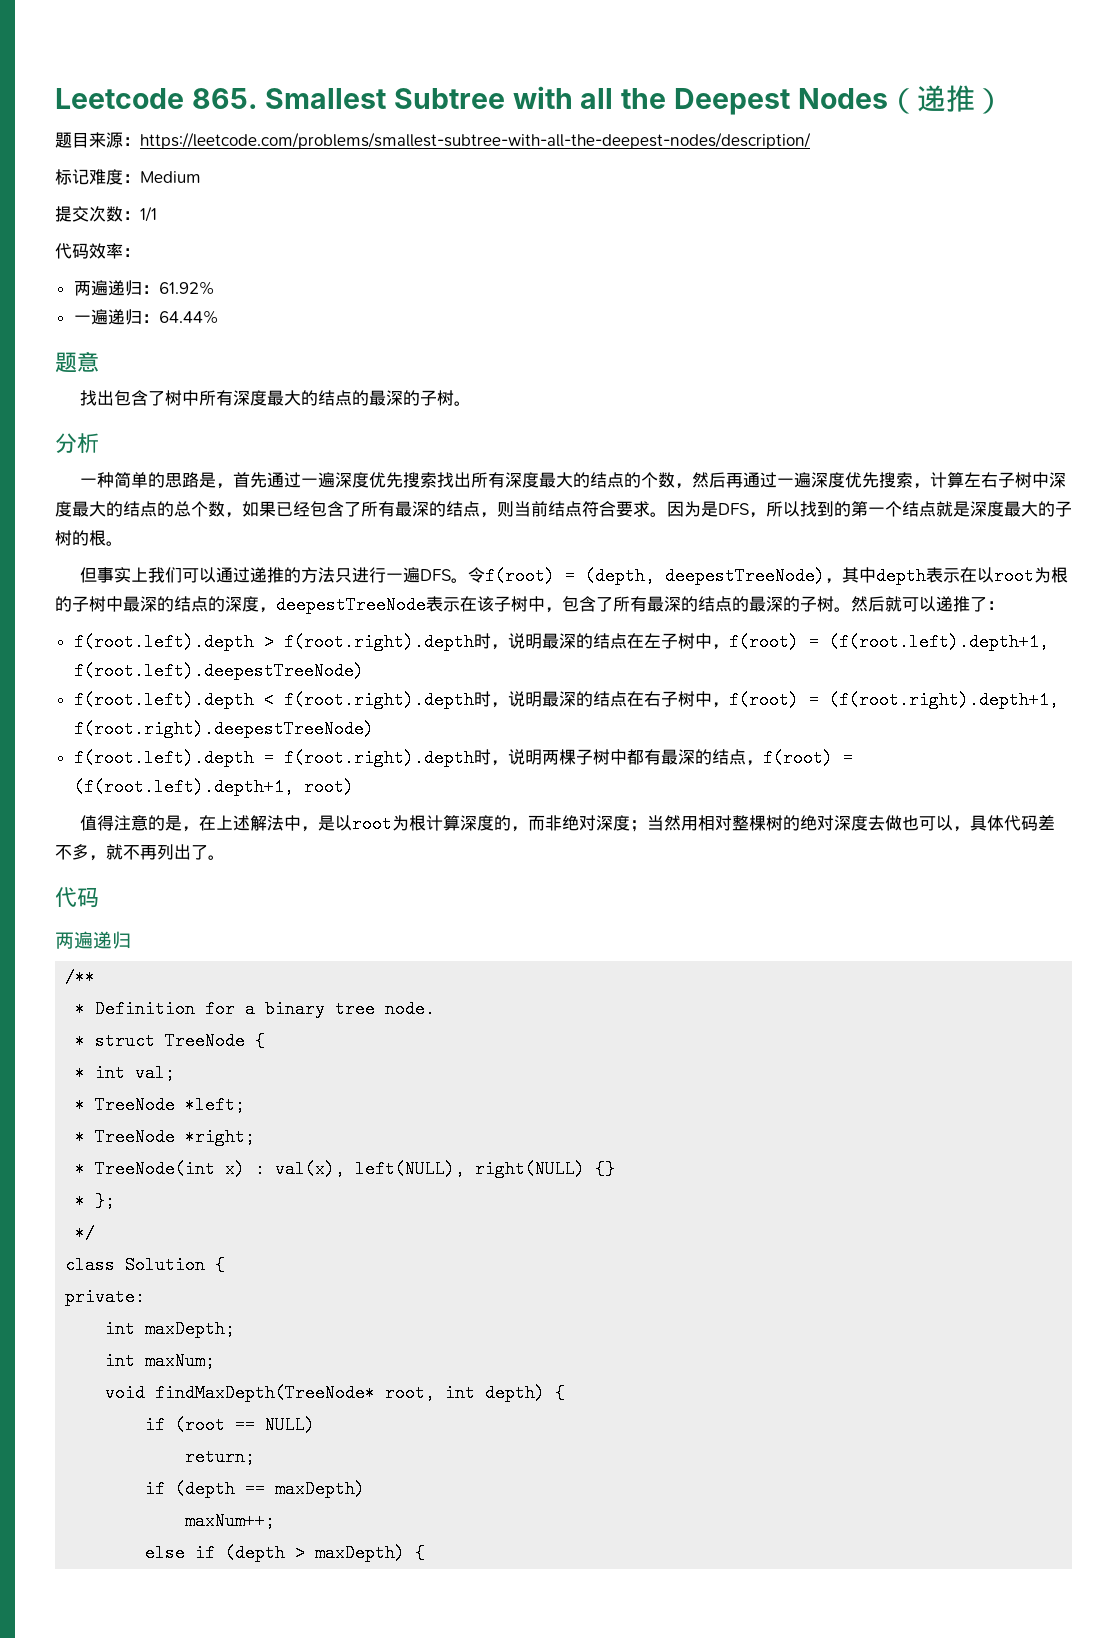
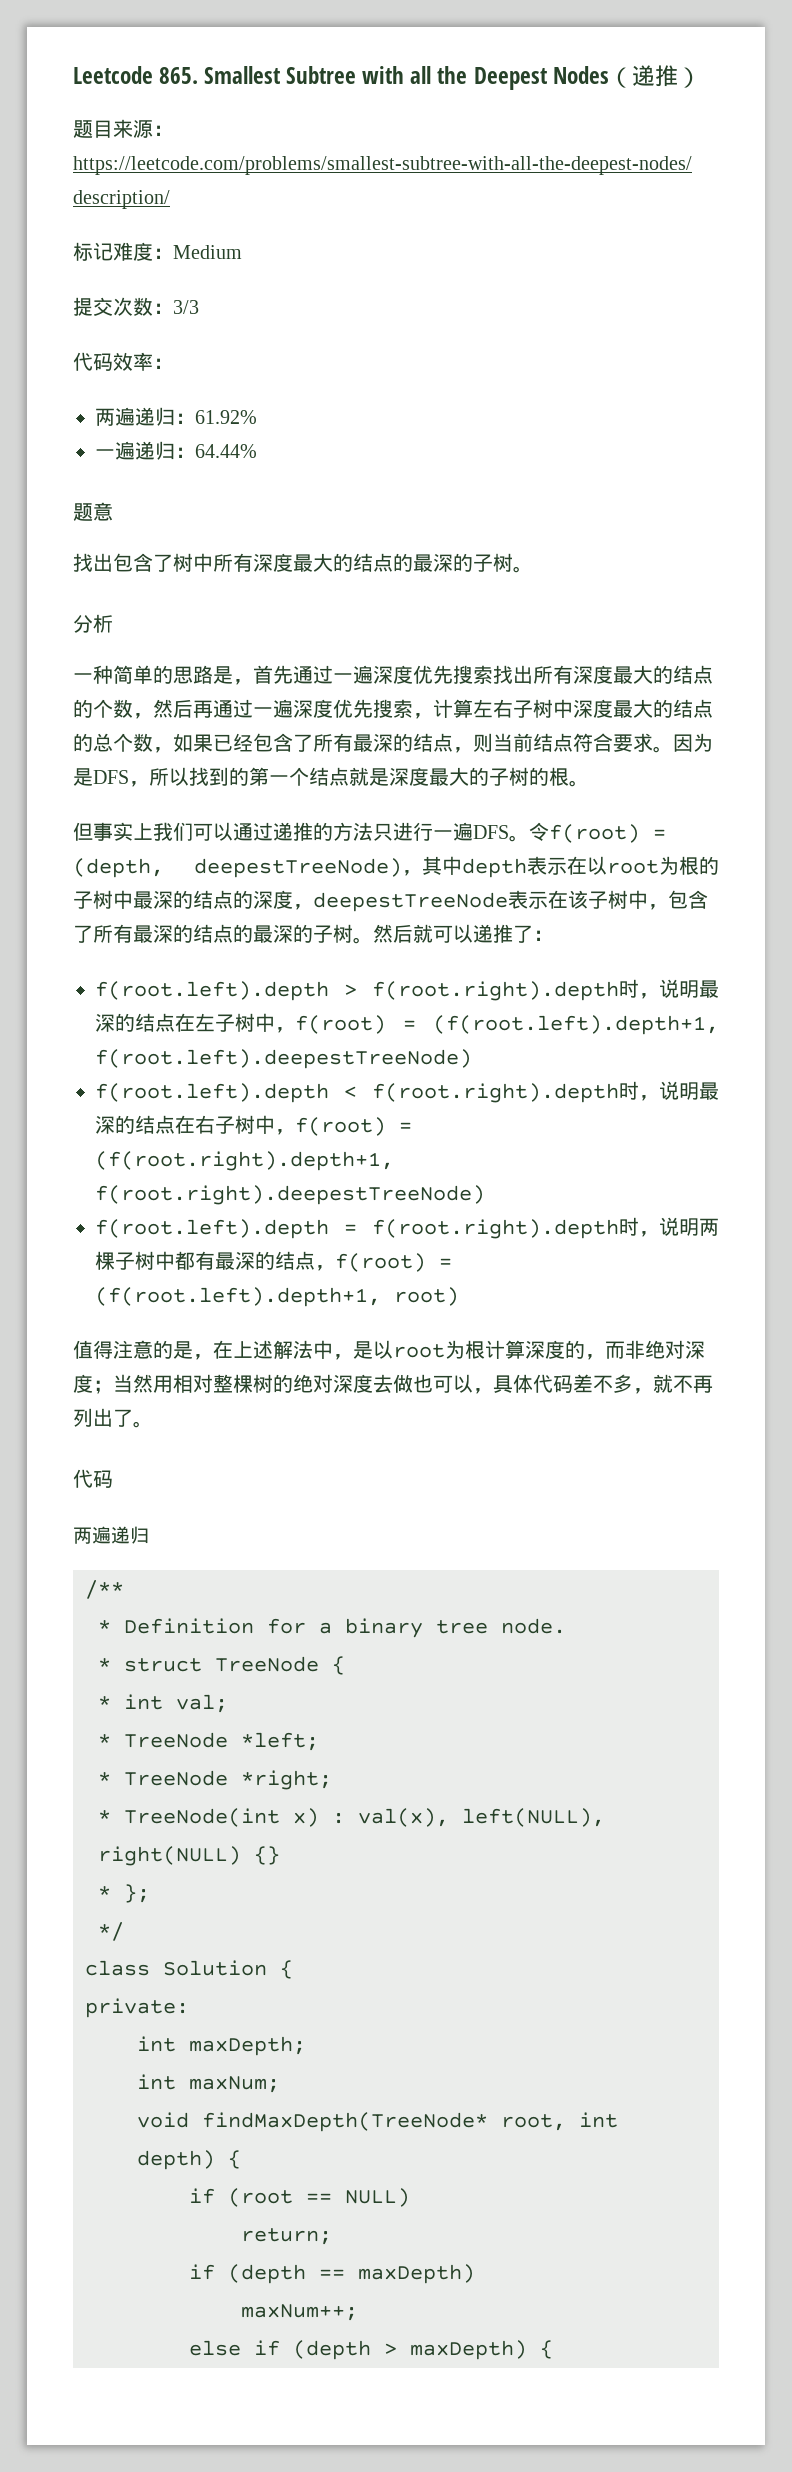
- 提交次数：1/1
+ 提交次数：3/3

